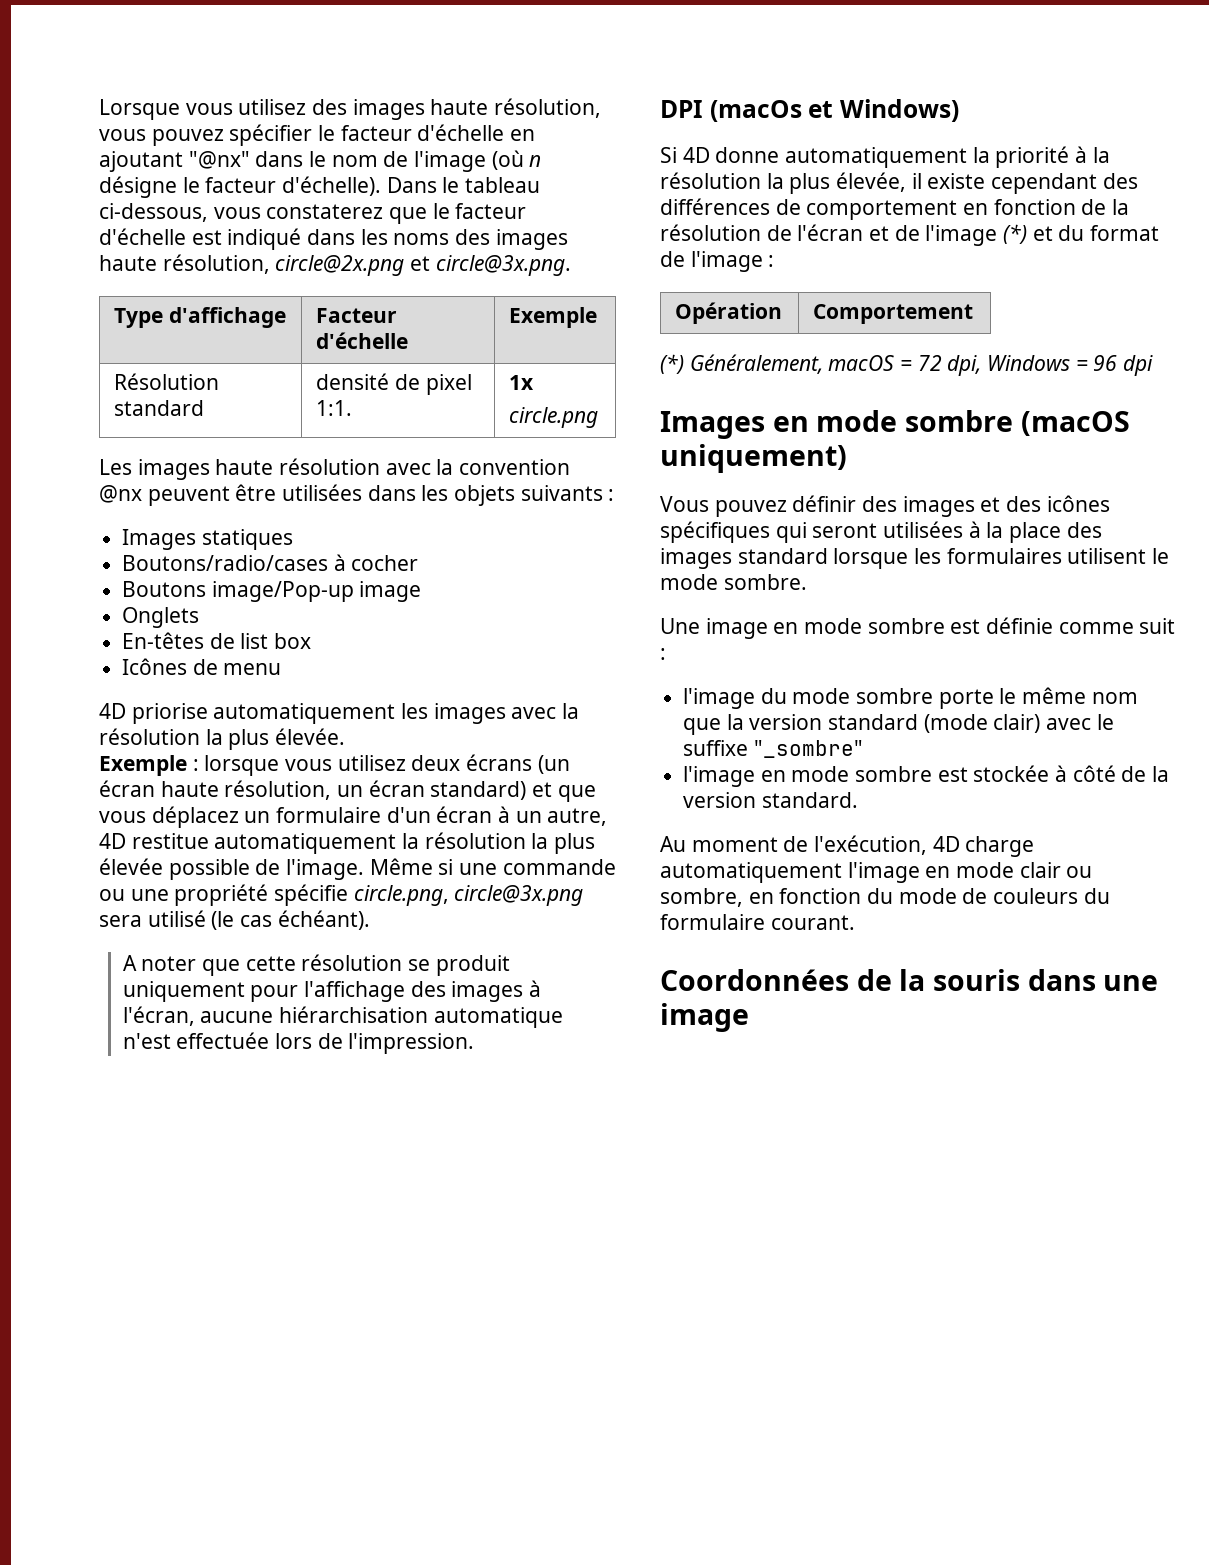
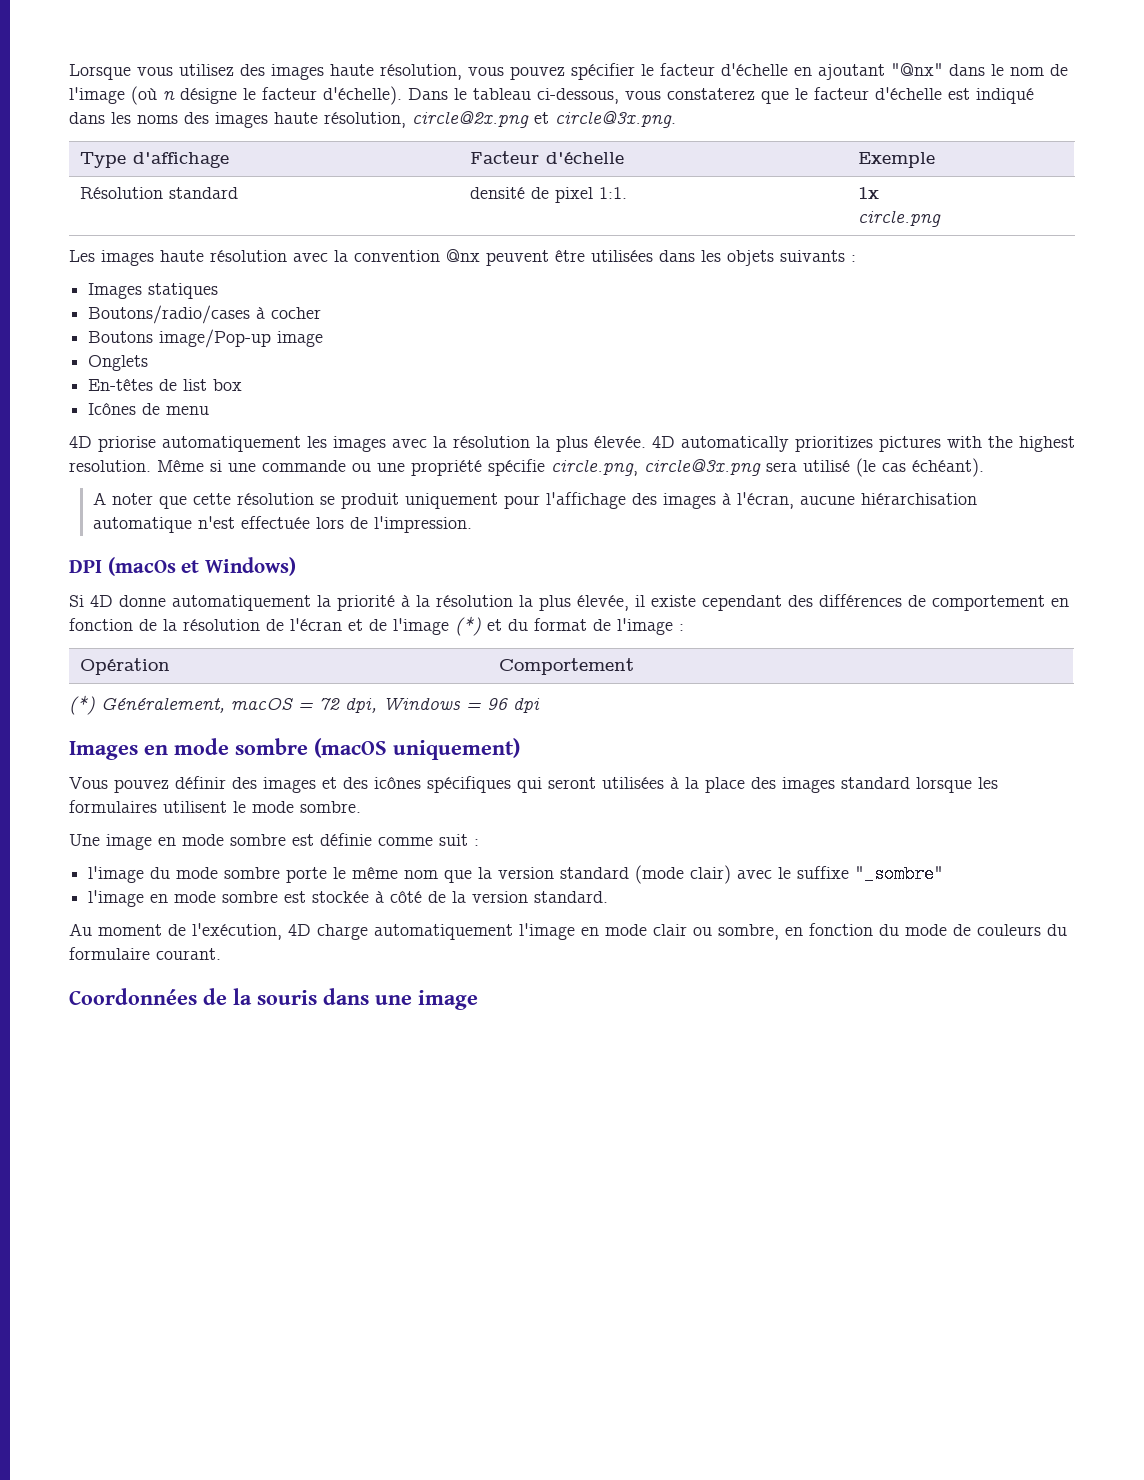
- 4D priorise automatiquement les images avec la résolution la plus élevée.
- Exemple : lorsque vous utilisez deux écrans (un écran haute résolution, un écran standard) et que vous déplacez un formulaire d'un écran à un autre, 4D restitue automatiquement la résolution la plus élevée possible de l'image.
+ 4D priorise automatiquement les images avec la résolution la plus élevée. 4D automatically prioritizes pictures with the highest resolution.

